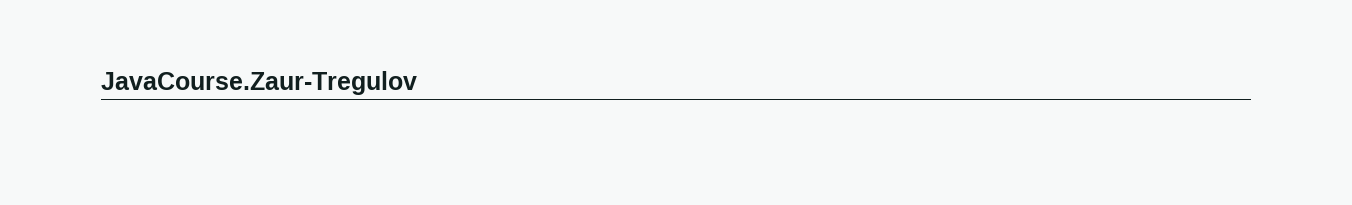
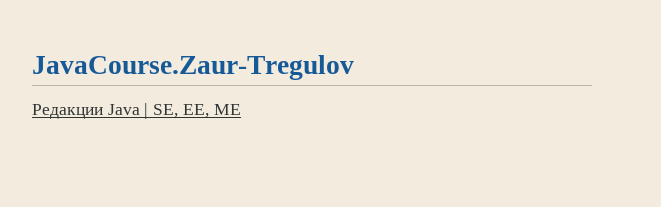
+ Редакции Java | SE, EE, ME

